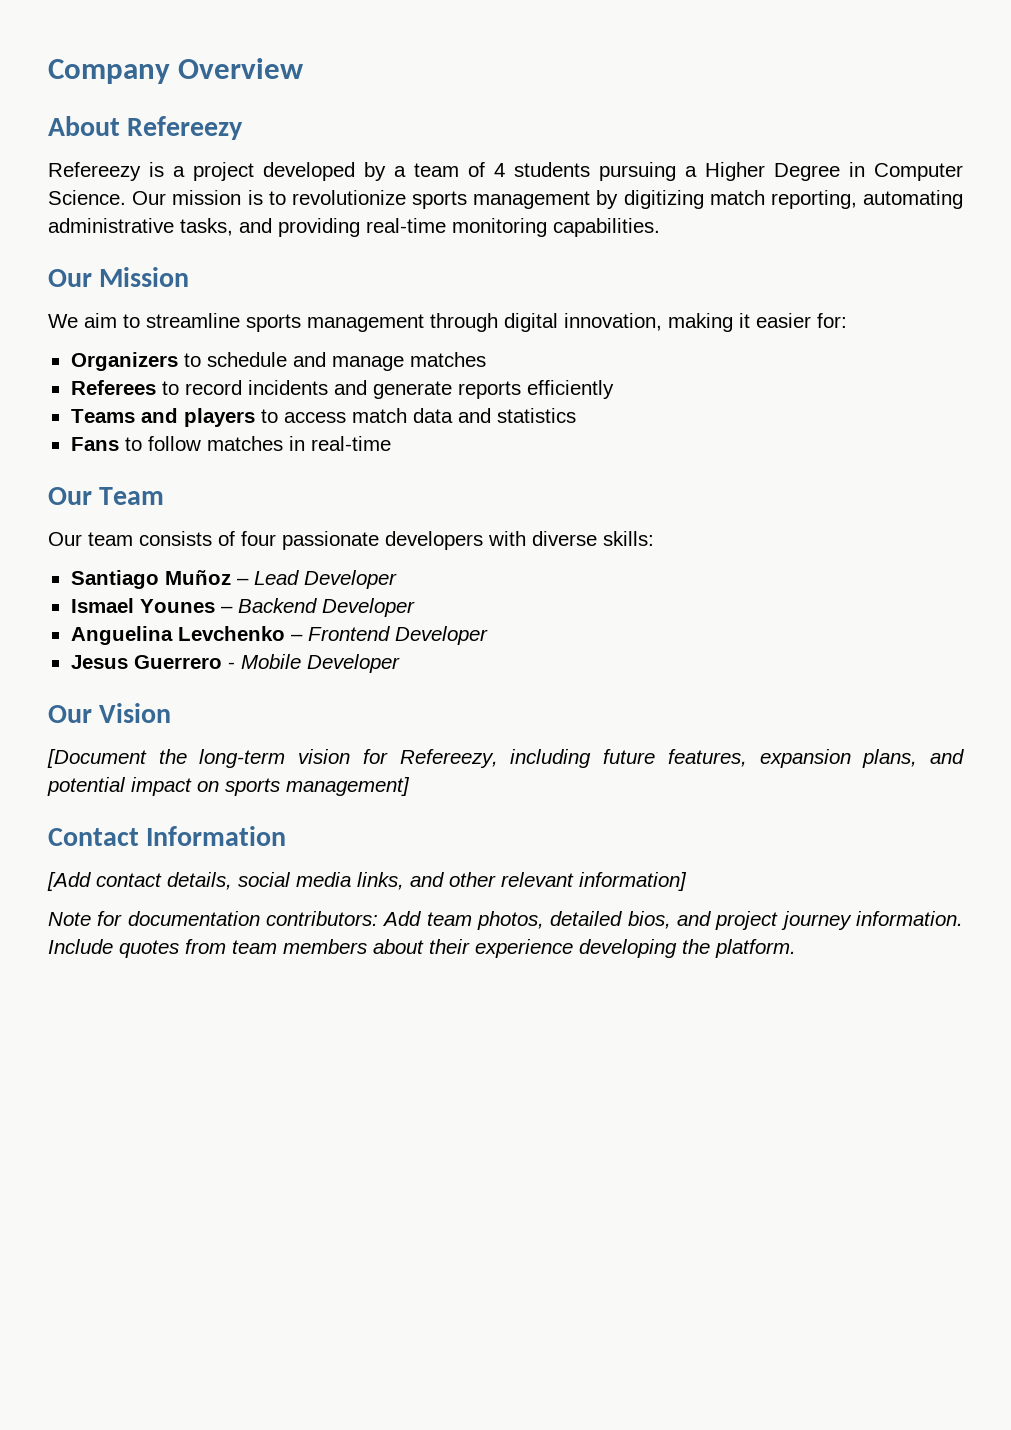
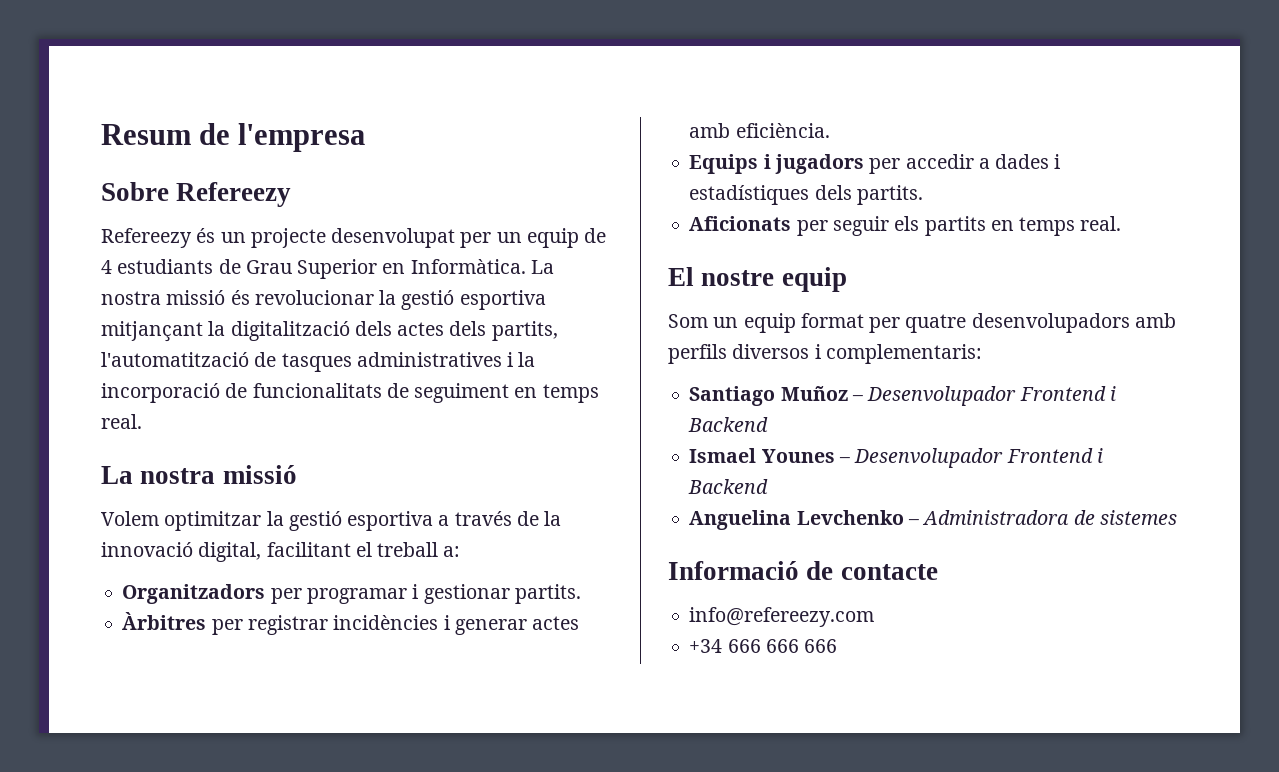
- Company Overview
- About Refereezy
- Refereezy is a project developed by a team of 4 students pursuing a Higher Degree in Computer Science. Our mission is to revolutionize sports management by digitizing match reporting, automating administrative tasks, and providing real-time monitoring capabilities.
- Our Mission
- We aim to streamline sports management through digital innovation, making it easier for:
- Organizers to schedule and manage matches
- Referees to record incidents and generate reports efficiently
- Teams and players to access match data and statistics
- Fans to follow matches in real-time
- Our Team
- Our team consists of four passionate developers with diverse skills:
+ Resum de l'empresa
+ Sobre Refereezy
+ Refereezy és un projecte desenvolupat per un equip de 4 estudiants de Grau Superior en Informàtica. La nostra missió és revolucionar la gestió esportiva mitjançant la digitalització dels actes dels partits, l'automatització de tasques administratives i la incorporació de funcionalitats de seguiment en temps real.
+ La nostra missió
+ Volem optimitzar la gestió esportiva a través de la innovació digital, facilitant el treball a:
+ Organitzadors per programar i gestionar partits.
+ Àrbitres per registrar incidències i generar actes amb eficiència.
+ Equips i jugadors per accedir a dades i estadístiques dels partits.
+ Aficionats per seguir els partits en temps real.
+ El nostre equip
+ Som un equip format per quatre desenvolupadors amb perfils diversos i complementaris:
- Santiago Muñoz – Lead Developer
+ Santiago Muñoz – Desenvolupador Frontend i Backend
- Ismael Younes – Backend Developer
+ Ismael Younes – Desenvolupador Frontend i Backend
- Anguelina Levchenko – Frontend Developer
- Jesus Guerrero - Mobile Developer
- Our Vision
- [Document the long-term vision for Refereezy, including future features, expansion plans, and potential impact on sports management]
- Contact Information
- [Add contact details, social media links, and other relevant information]
- Note for documentation contributors: Add team photos, detailed bios, and project journey information. Include quotes from team members about their experience developing the platform.
+ Anguelina Levchenko – Administradora de sistemes
+ Informació de contacte
+ info@refereezy.com
+ +34 666 666 666

